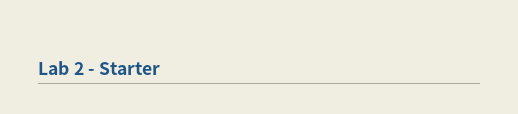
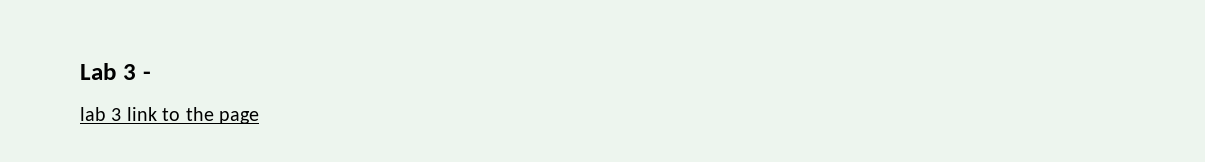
- Lab 2 - Starter
+ Lab 3 -
+ lab 3 link to the page

